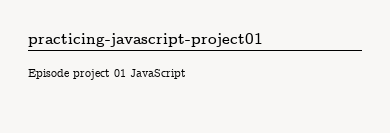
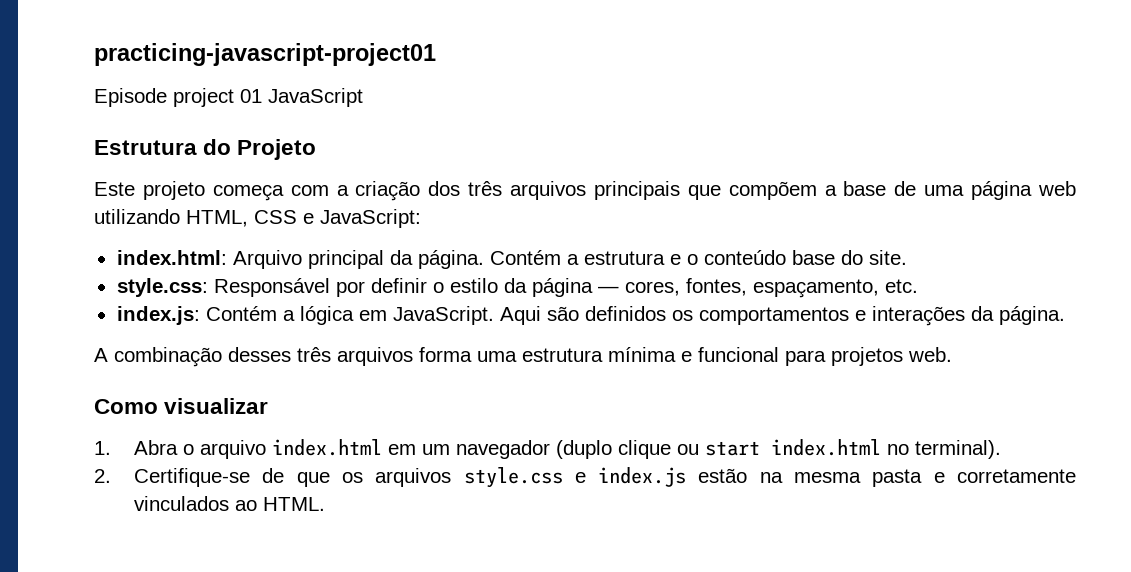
+ Estrutura do Projeto
+ Este projeto começa com a criação dos três arquivos principais que compõem a base de uma página web utilizando HTML, CSS e JavaScript:
+ index.html: Arquivo principal da página. Contém a estrutura e o conteúdo base do site.
+ style.css: Responsável por definir o estilo da página — cores, fontes, espaçamento, etc.
+ index.js: Contém a lógica em JavaScript. Aqui são definidos os comportamentos e interações da página.
+ A combinação desses três arquivos forma uma estrutura mínima e funcional para projetos web.
+ Como visualizar
+ 1. Abra o arquivo index.html em um navegador (duplo clique ou start index.html no terminal).
+ 2. Certifique-se de que os arquivos style.css e index.js estão na mesma pasta e corretamente vinculados ao HTML.

